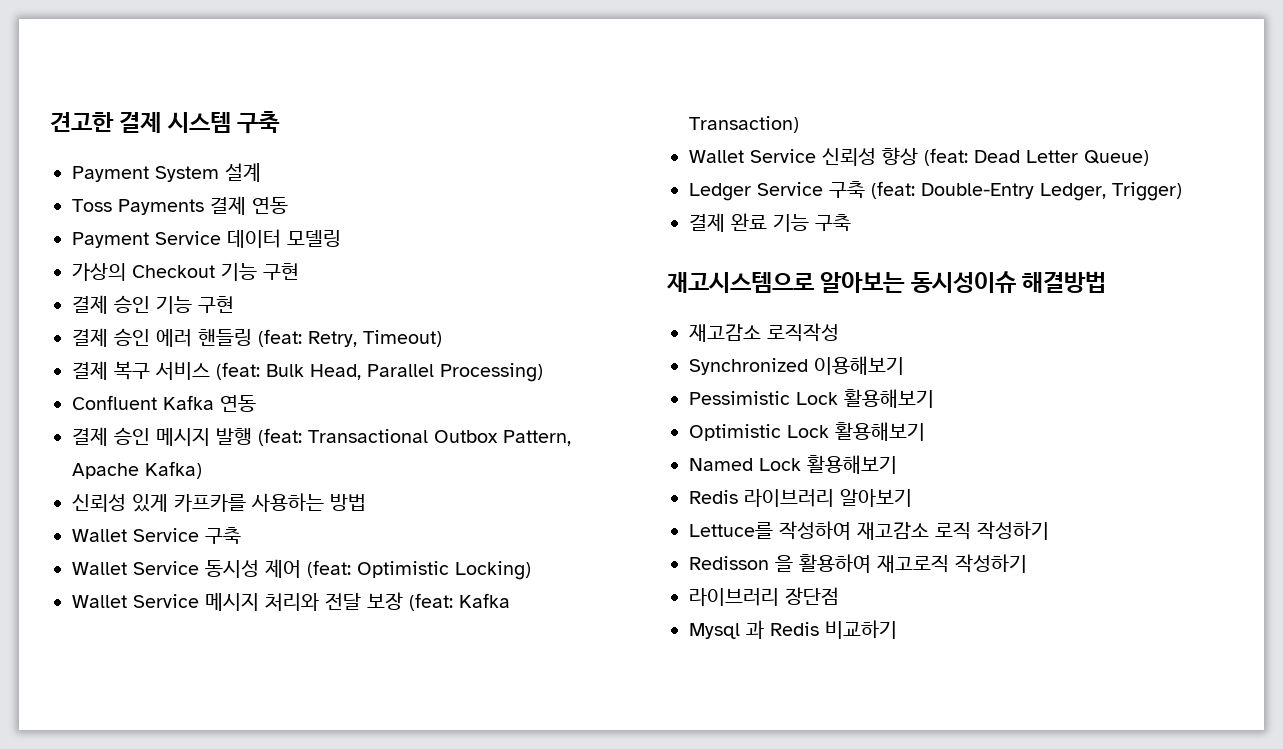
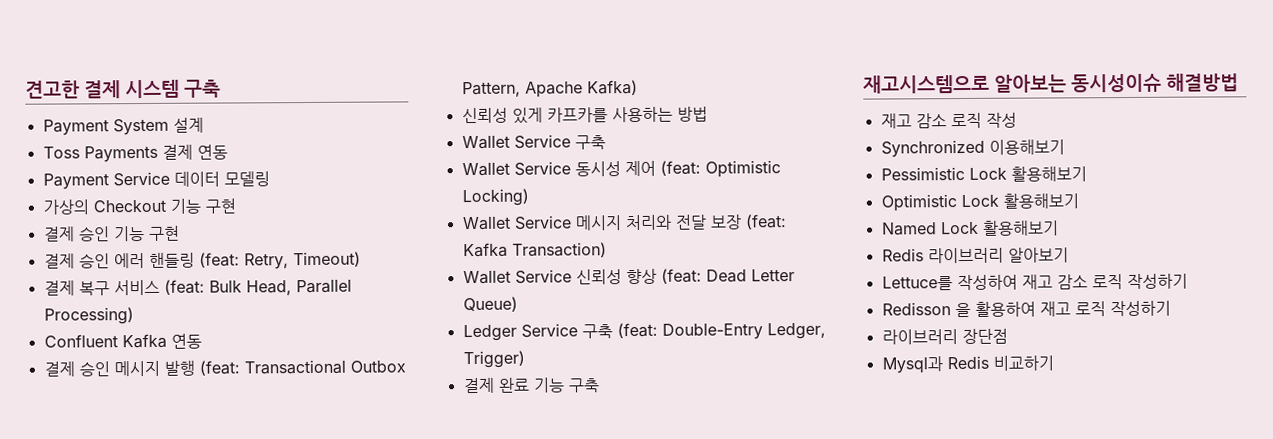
- 재고감소 로직작성
+ 재고 감소 로직 작성
- Lettuce를 작성하여 재고감소 로직 작성하기
+ Lettuce를 작성하여 재고 감소 로직 작성하기
- Redisson 을 활용하여 재고로직 작성하기
+ Redisson 을 활용하여 재고 로직 작성하기
- Mysql 과 Redis 비교하기
+ Mysql과 Redis 비교하기

